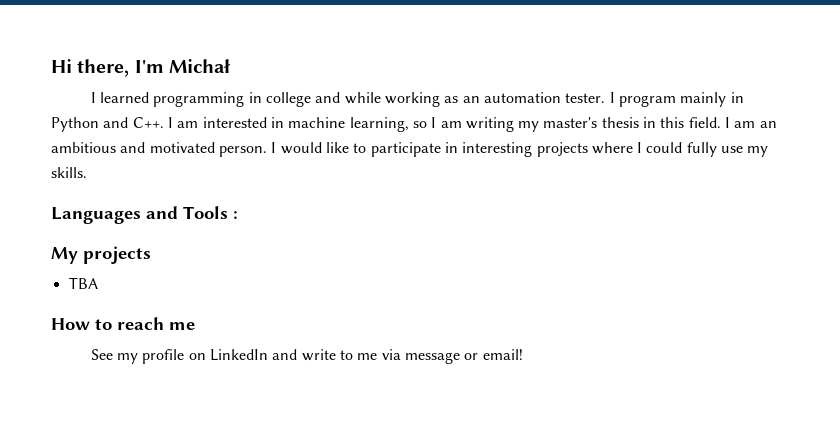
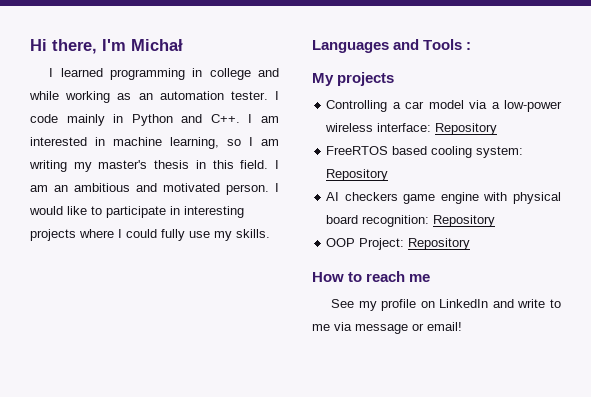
- I program mainly in Python and C++. I am interested in machine learning, so I am writing my master's thesis in this field.
+ I code mainly in Python and C++. I am interested in machine learning, so I am writing my master's thesis in this field.
- TBA
+ Controlling a car model via a low-power wireless interface: Repository
+ FreeRTOS based cooling system: Repository
+ AI checkers game engine with physical board recognition: Repository
+ OOP Project: Repository

